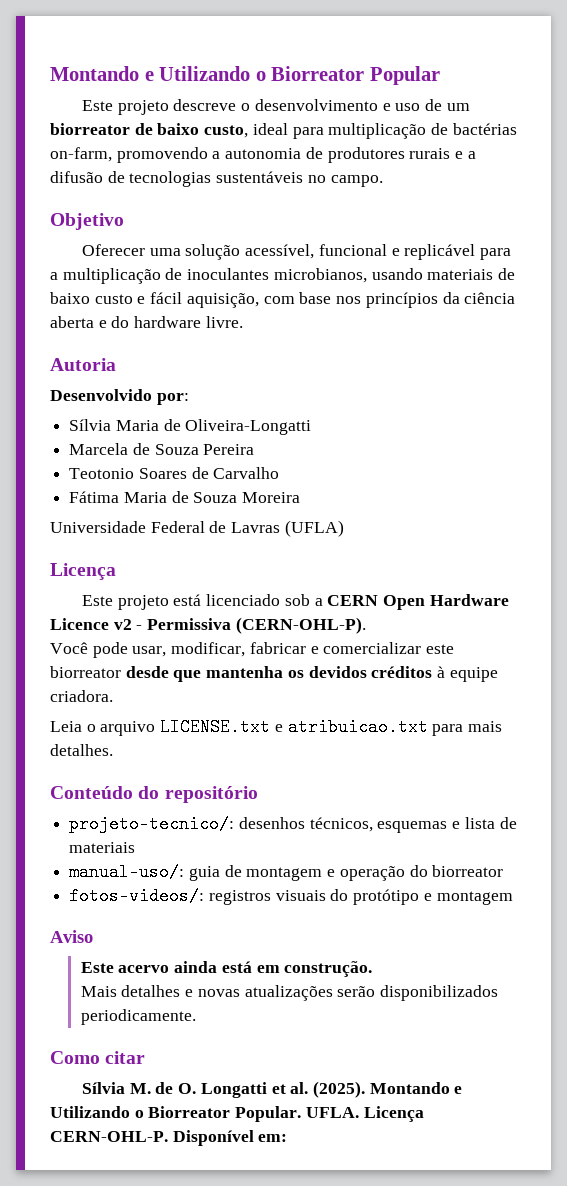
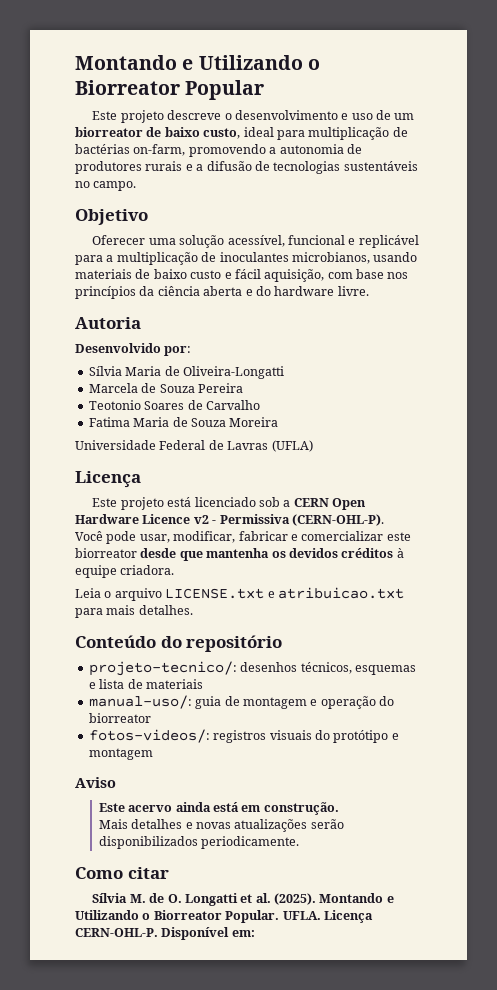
- Fátima Maria de Souza Moreira
+ Fatima Maria de Souza Moreira

